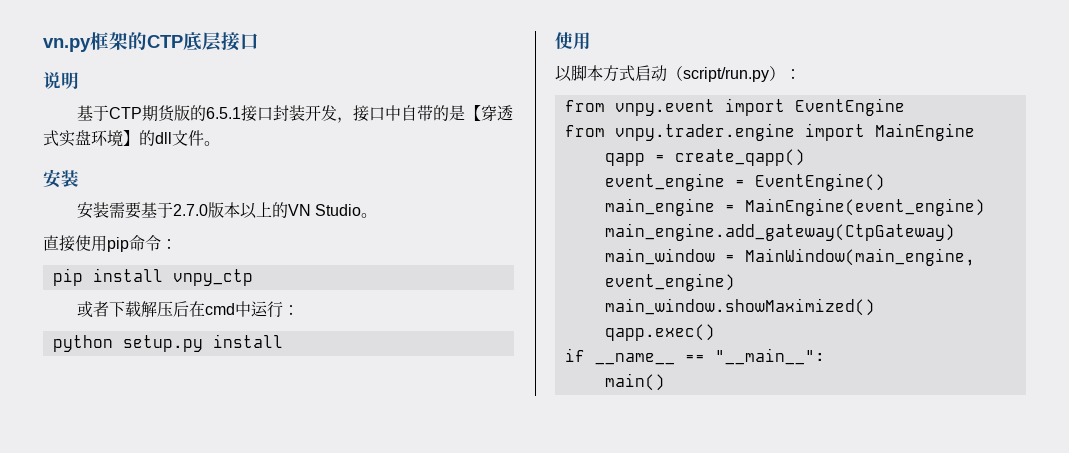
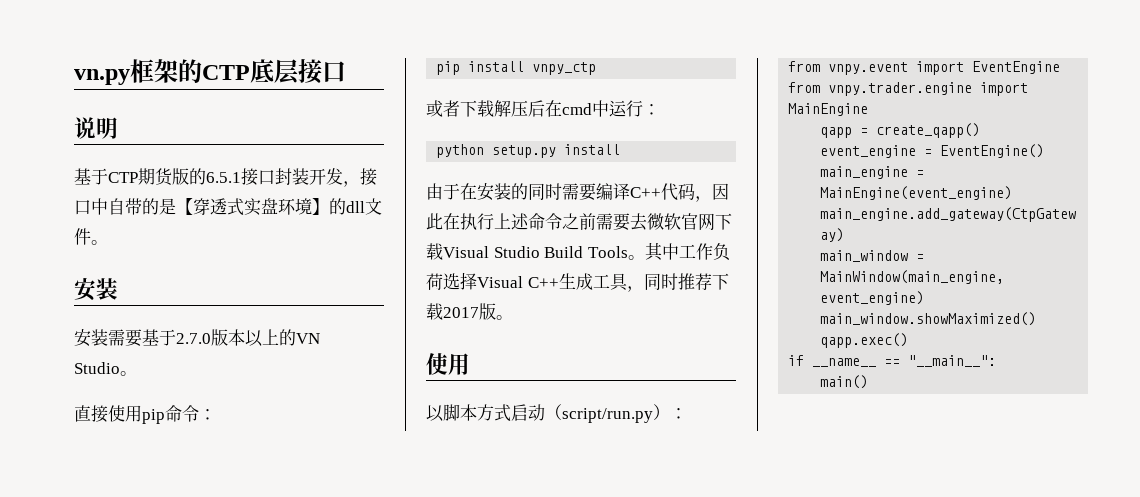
+ 由于在安装的同时需要编译C++代码，因此在执行上述命令之前需要去微软官网下载Visual Studio Build Tools。其中工作负荷选择Visual C++生成工具，同时推荐下载2017版。

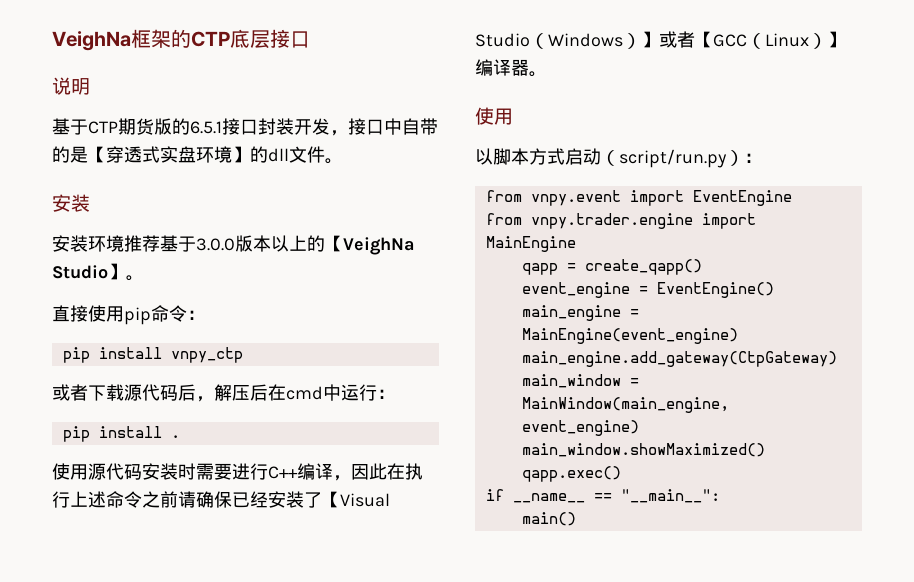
- vn.py框架的CTP底层接口
+ VeighNa框架的CTP底层接口
- 安装需要基于2.7.0版本以上的VN Studio。
+ 安装环境推荐基于3.0.0版本以上的【VeighNa Studio】。
- 或者下载解压后在cmd中运行：
+ 或者下载源代码后，解压后在cmd中运行：
- python setup.py install
- 由于在安装的同时需要编译C++代码，因此在执行上述命令之前需要去微软官网下载Visual Studio Build Tools。其中工作负荷选择Visual C++生成工具，同时推荐下载2017版。
+ pip install .
+ 使用源代码安装时需要进行C++编译，因此在执行上述命令之前请确保已经安装了【Visual Studio（Windows）】或者【GCC（Linux）】编译器。

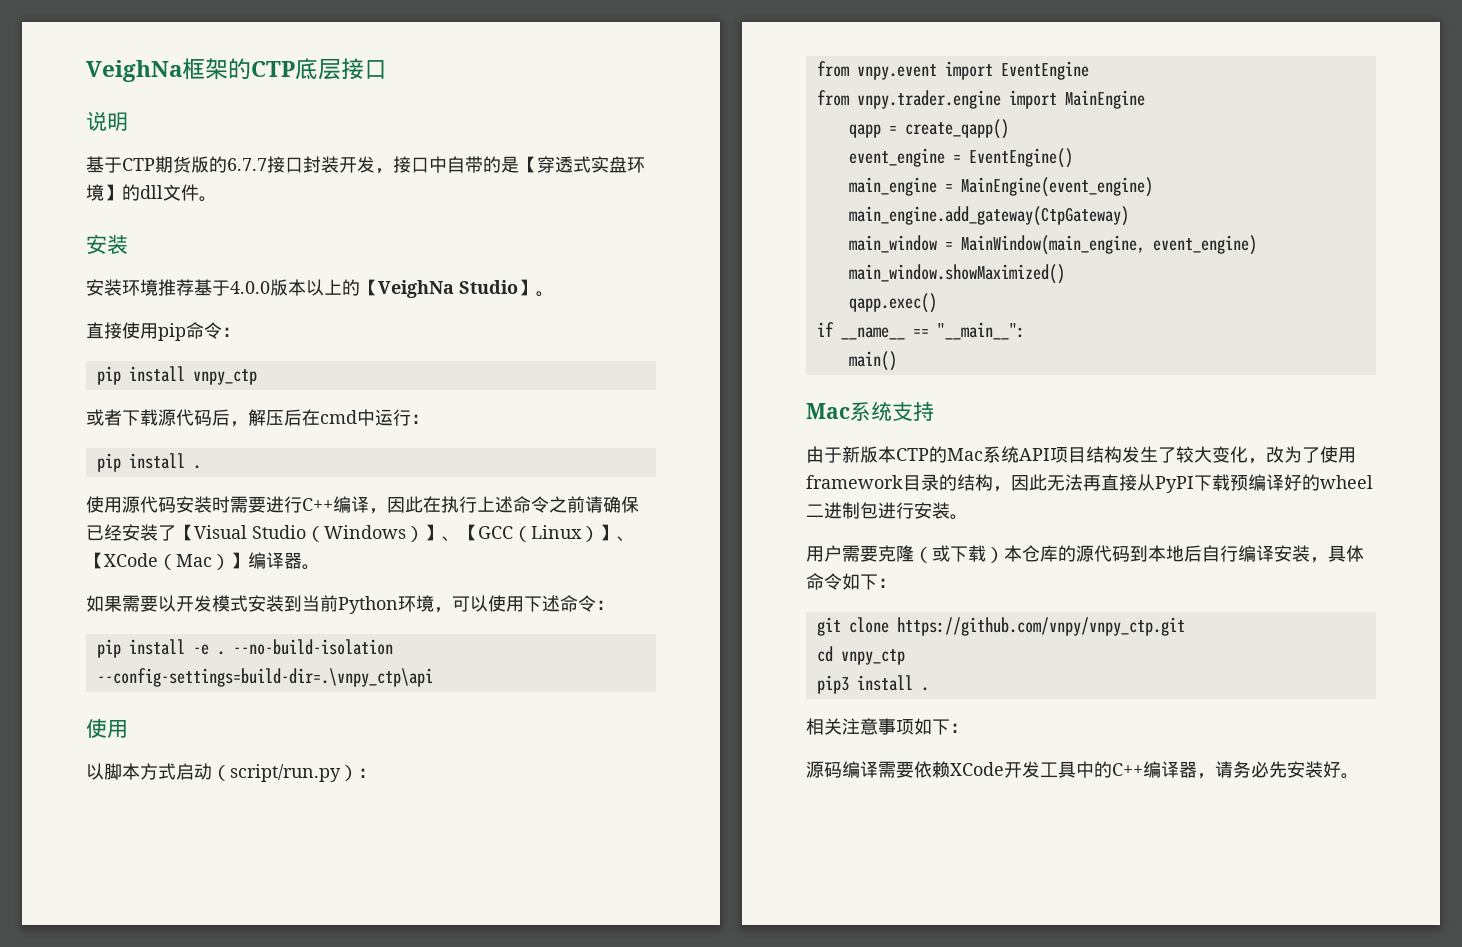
- 基于CTP期货版的6.5.1接口封装开发，接口中自带的是【穿透式实盘环境】的dll文件。
+ 基于CTP期货版的6.7.7接口封装开发，接口中自带的是【穿透式实盘环境】的dll文件。
- 安装环境推荐基于3.0.0版本以上的【VeighNa Studio】。
+ 安装环境推荐基于4.0.0版本以上的【VeighNa Studio】。
- 使用源代码安装时需要进行C++编译，因此在执行上述命令之前请确保已经安装了【Visual Studio（Windows）】或者【GCC（Linux）】编译器。
+ 使用源代码安装时需要进行C++编译，因此在执行上述命令之前请确保已经安装了【Visual Studio（Windows）】、【GCC（Linux）】、【XCode（Mac）】编译器。
+ 如果需要以开发模式安装到当前Python环境，可以使用下述命令：
+ pip install -e . --no-build-isolation --config-settings=build-dir=.\vnpy_ctp\api
+ Mac系统支持
+ 由于新版本CTP的Mac系统API项目结构发生了较大变化，改为了使用framework目录的结构，因此无法再直接从PyPI下载预编译好的wheel二进制包进行安装。
+ 用户需要克隆（或下载）本仓库的源代码到本地后自行编译安装，具体命令如下：
+ git clone https://github.com/vnpy/vnpy_ctp.git
+ cd vnpy_ctp
+ pip3 install .
+ 相关注意事项如下：
+ 源码编译需要依赖XCode开发工具中的C++编译器，请务必先安装好。

